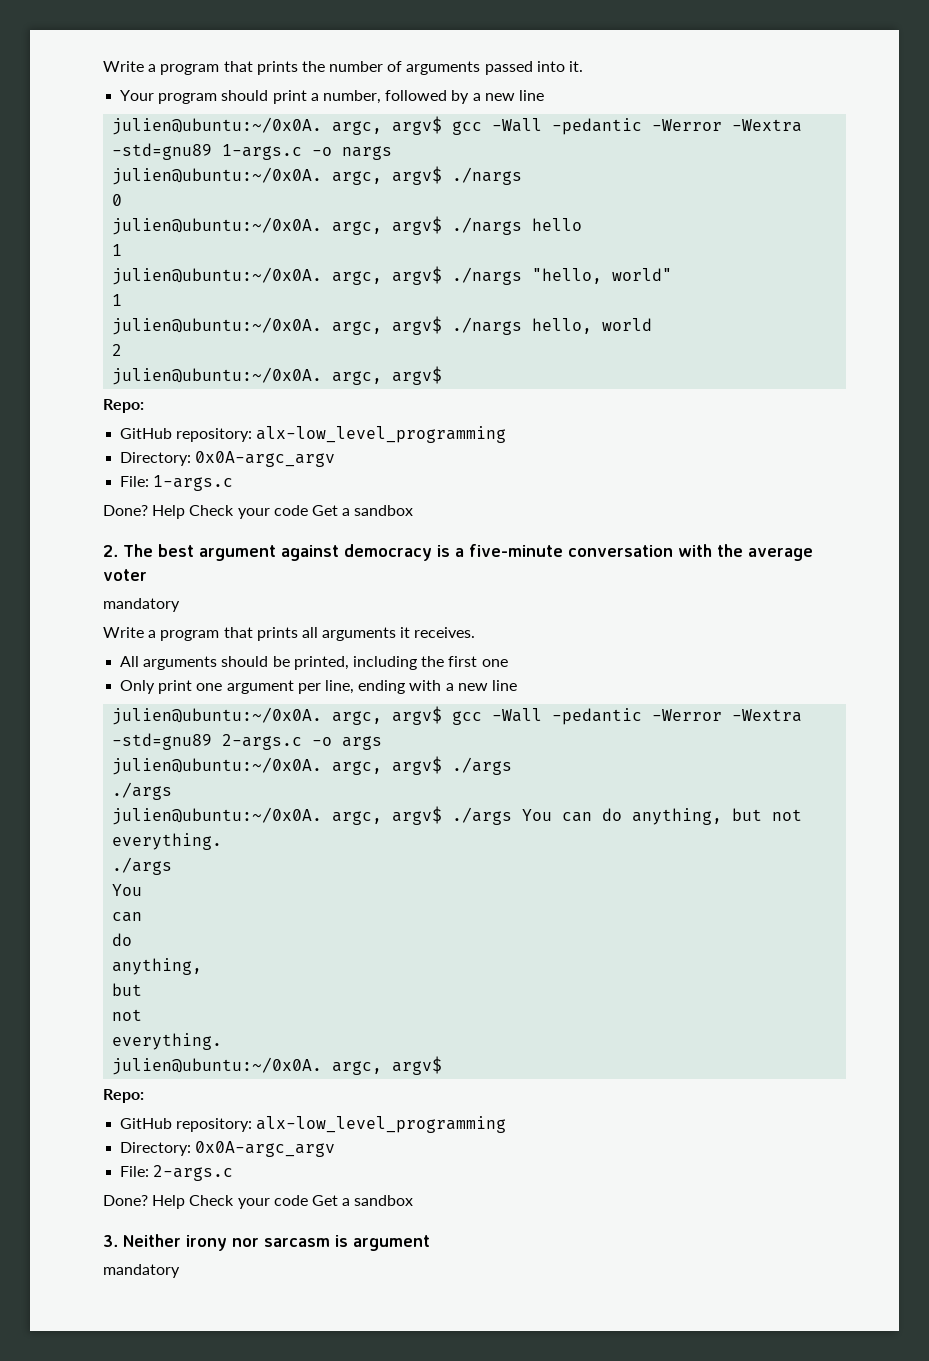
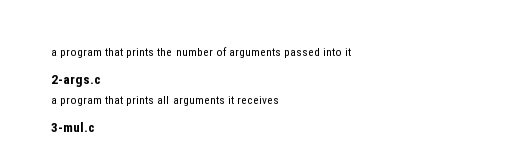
- Write a program that prints the number of arguments passed into it.
- Your program should print a number, followed by a new line
- julien@ubuntu:~/0x0A. argc, argv$ gcc -Wall -pedantic -Werror -Wextra -std=gnu89 1-args.c -o nargs
- julien@ubuntu:~/0x0A. argc, argv$ ./nargs
- 0
- julien@ubuntu:~/0x0A. argc, argv$ ./nargs hello
- 1
- julien@ubuntu:~/0x0A. argc, argv$ ./nargs "hello, world"
- 1
- julien@ubuntu:~/0x0A. argc, argv$ ./nargs hello, world
- 2
- julien@ubuntu:~/0x0A. argc, argv$
- Repo:
- GitHub repository: alx-low_level_programming
- Directory: 0x0A-argc_argv
- File: 1-args.c
- Done? Help Check your code Get a sandbox
- 2. The best argument against democracy is a five-minute conversation with the average voter
- mandatory
- Write a program that prints all arguments it receives.
- All arguments should be printed, including the first one
- Only print one argument per line, ending with a new line
- julien@ubuntu:~/0x0A. argc, argv$ gcc -Wall -pedantic -Werror -Wextra -std=gnu89 2-args.c -o args
- julien@ubuntu:~/0x0A. argc, argv$ ./args
- ./args
- julien@ubuntu:~/0x0A. argc, argv$ ./args You can do anything, but not everything.
- ./args
- You
- can
- do
- anything,
- but
- not
- everything.
- julien@ubuntu:~/0x0A. argc, argv$
- Repo:
- GitHub repository: alx-low_level_programming
- Directory: 0x0A-argc_argv
- File: 2-args.c
- Done? Help Check your code Get a sandbox
- 3. Neither irony nor sarcasm is argument
- mandatory
+ a program that prints the number of arguments passed into it
+ 2-args.c
+ a program that prints all arguments it receives
+ 3-mul.c

